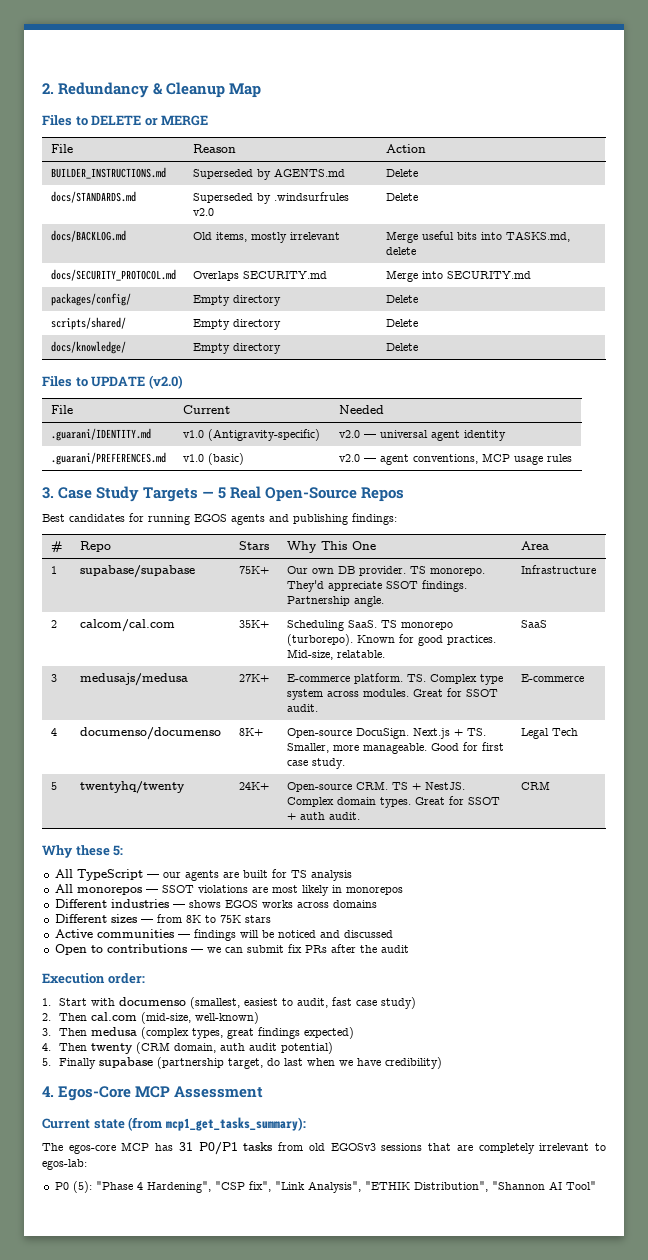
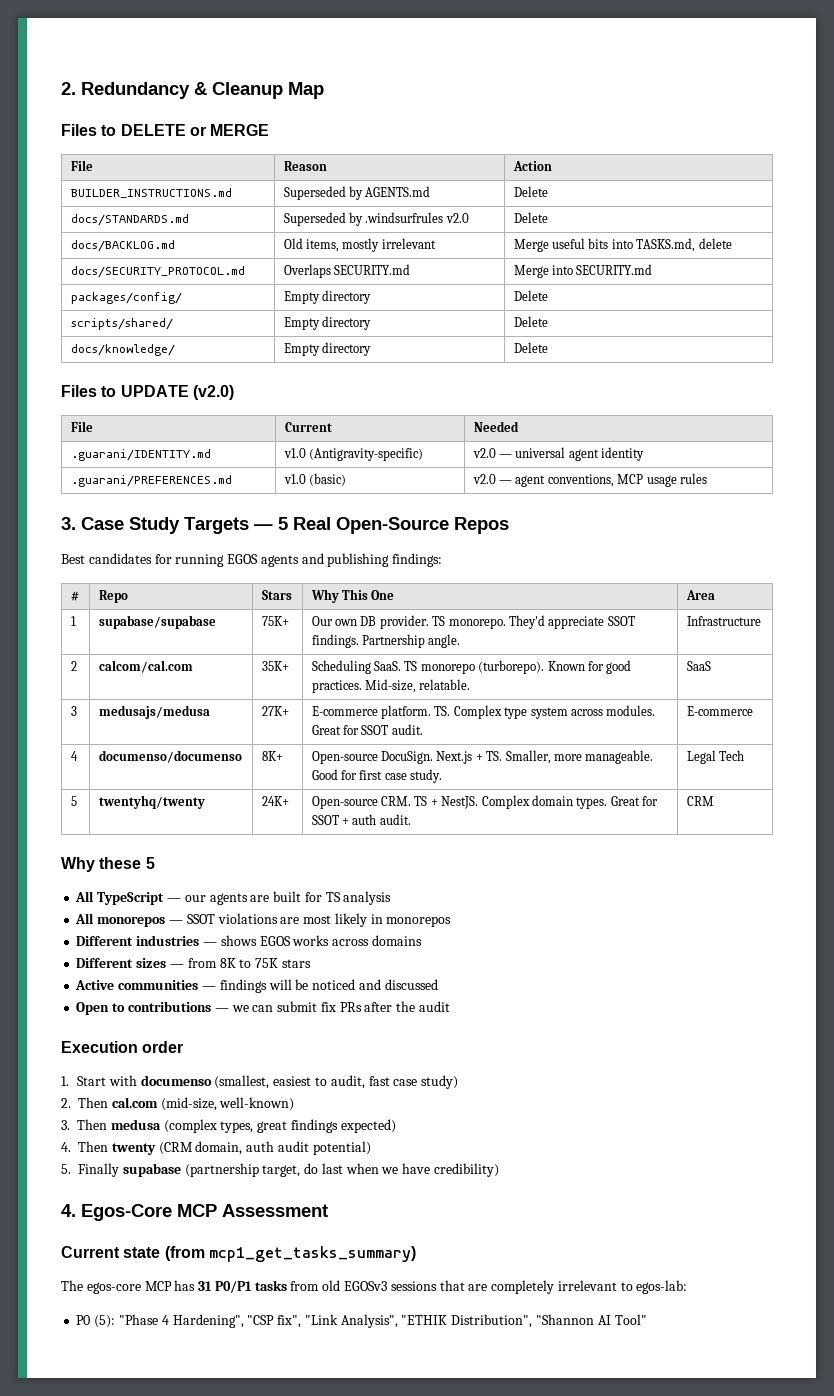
- Why these 5:
+ Why these 5
- Execution order:
+ Execution order
- Current state (from mcp1_get_tasks_summary):
+ Current state (from mcp1_get_tasks_summary)

